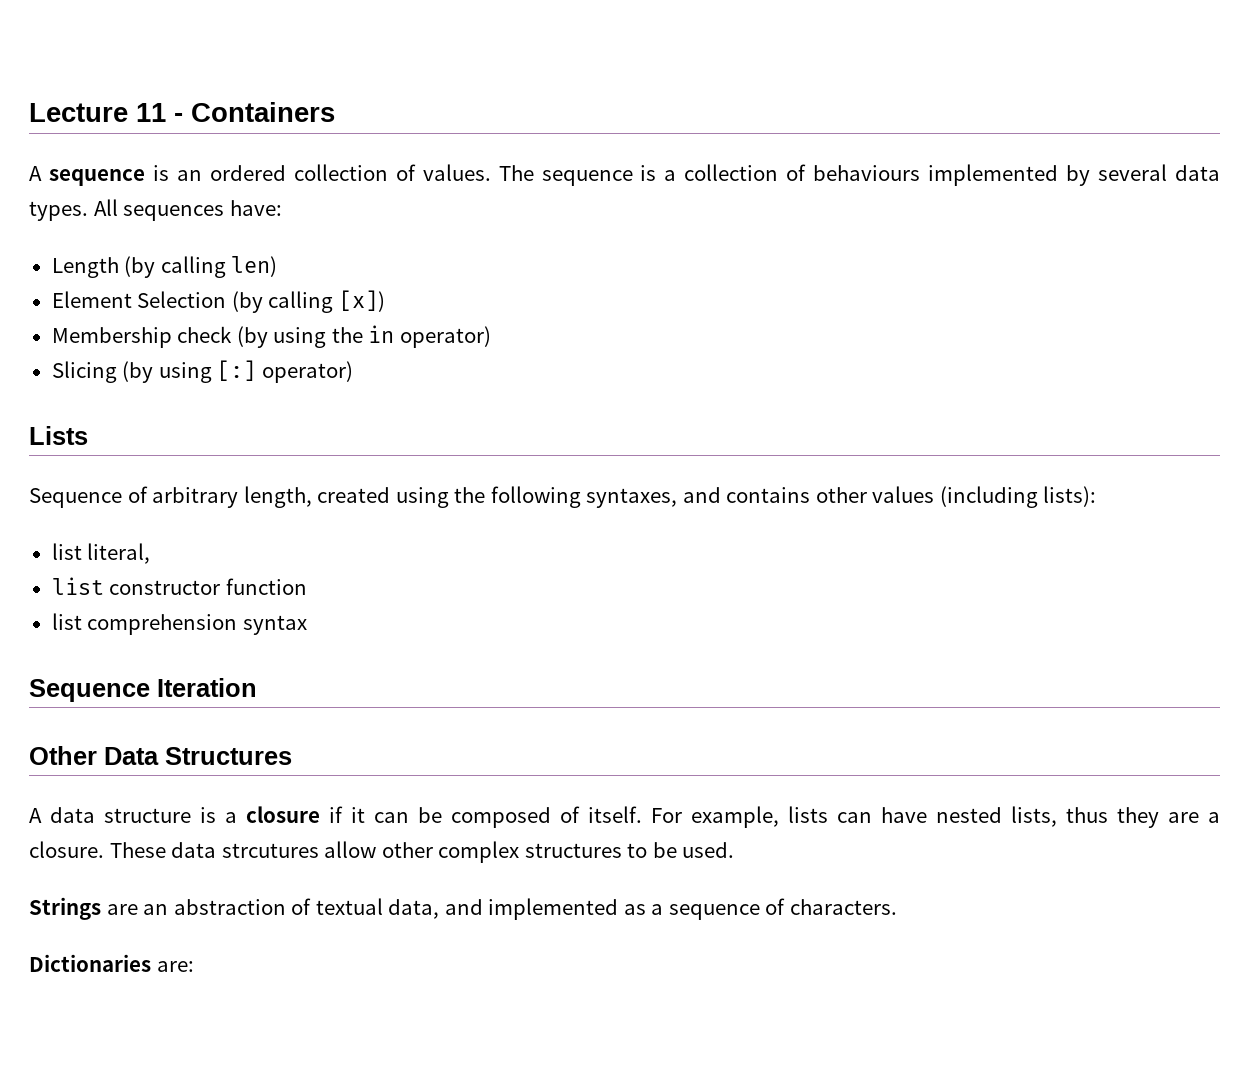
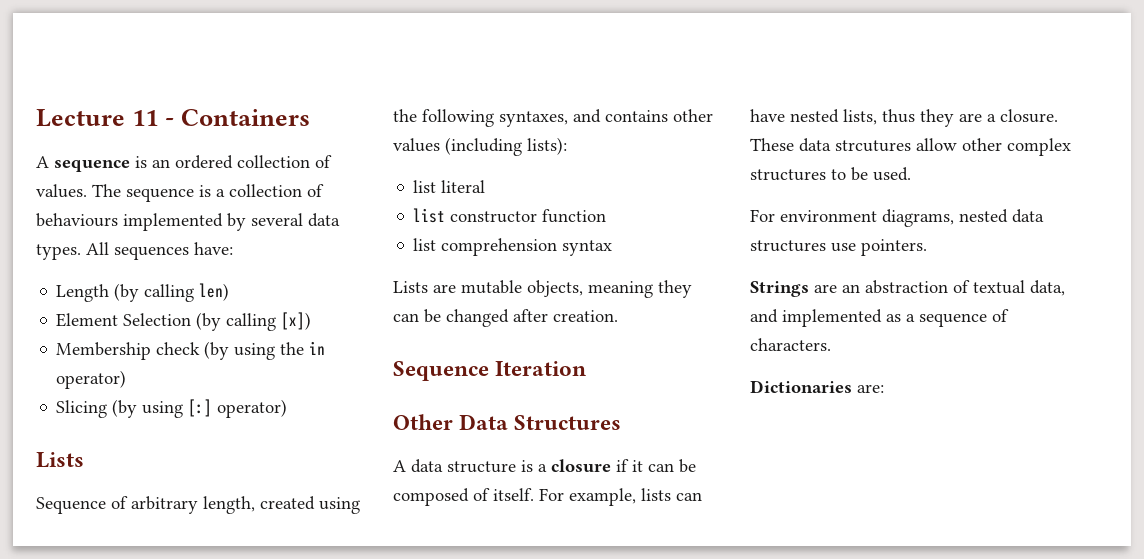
- list literal,
+ list literal
+ Lists are mutable objects, meaning they can be changed after creation.
+ For environment diagrams, nested data structures use pointers.

